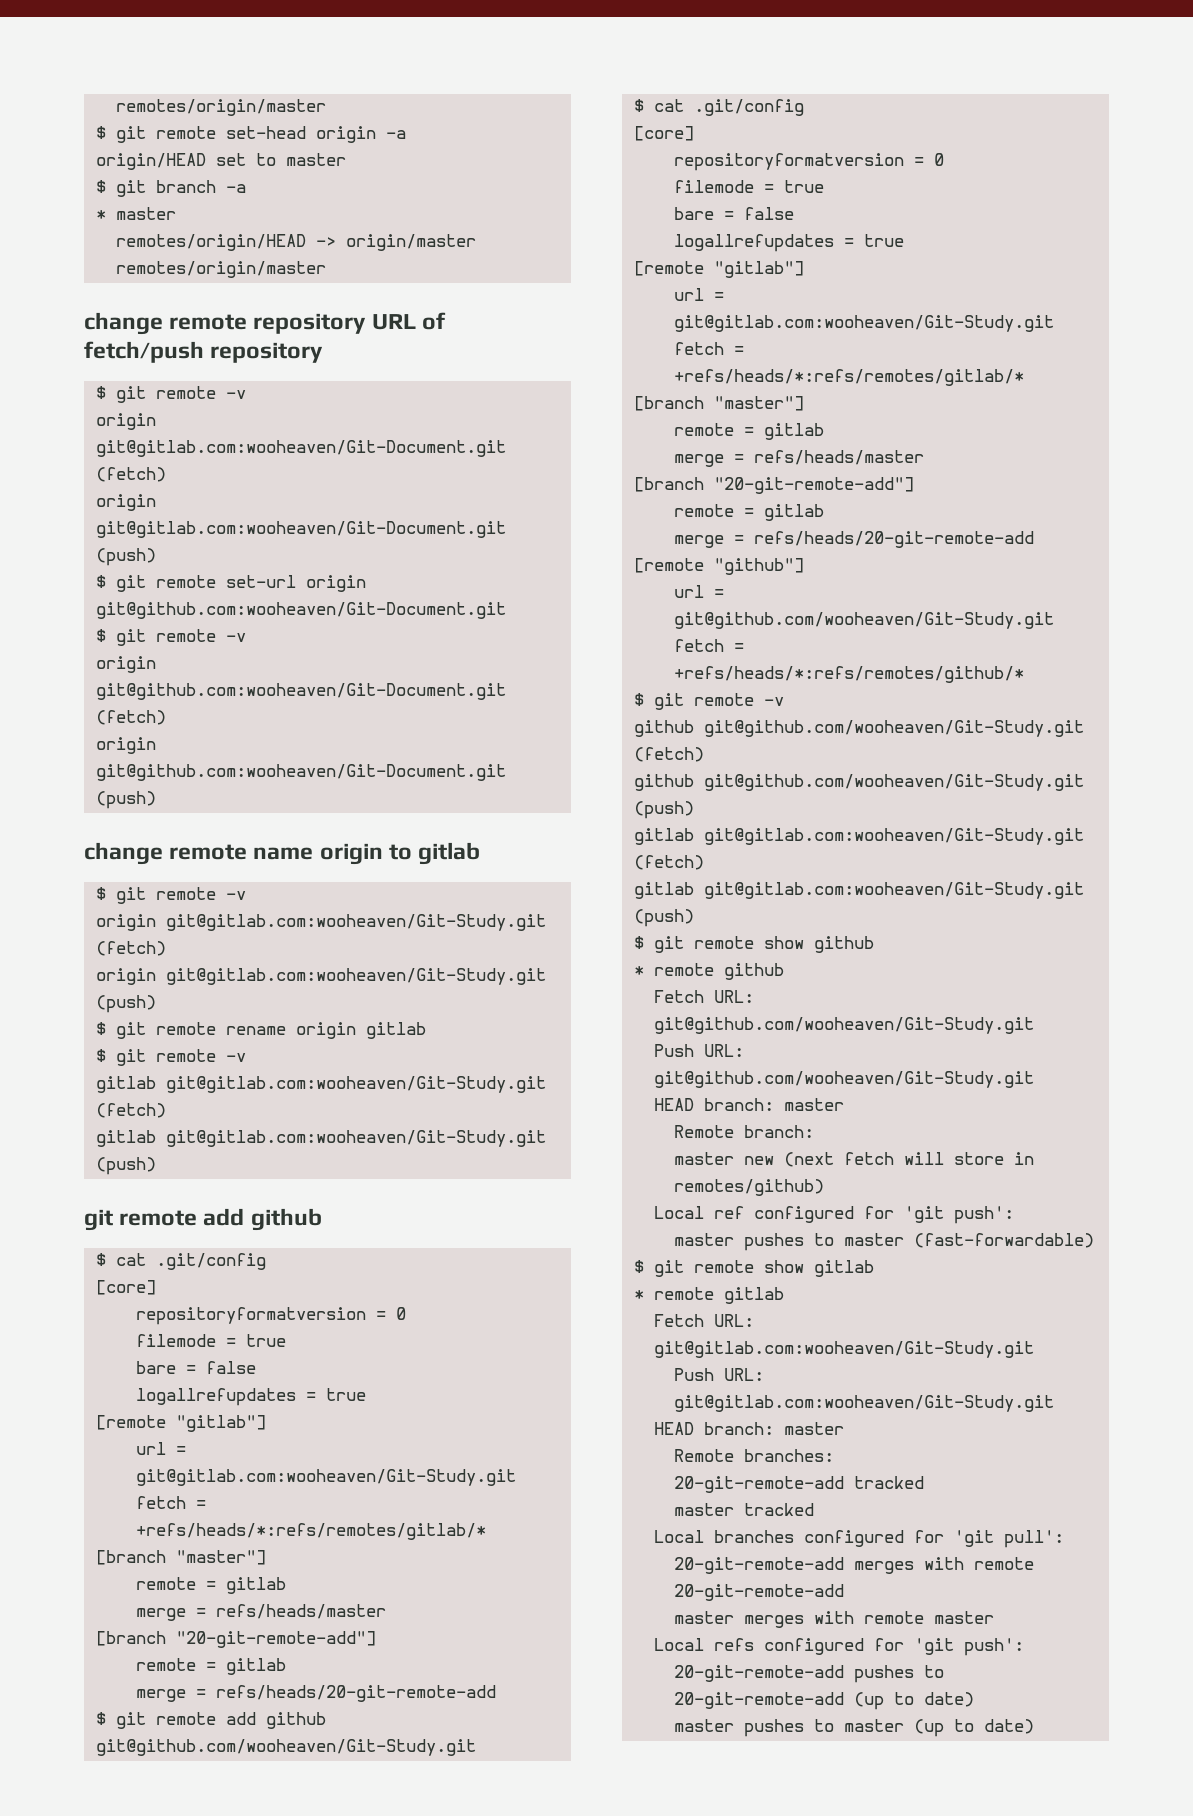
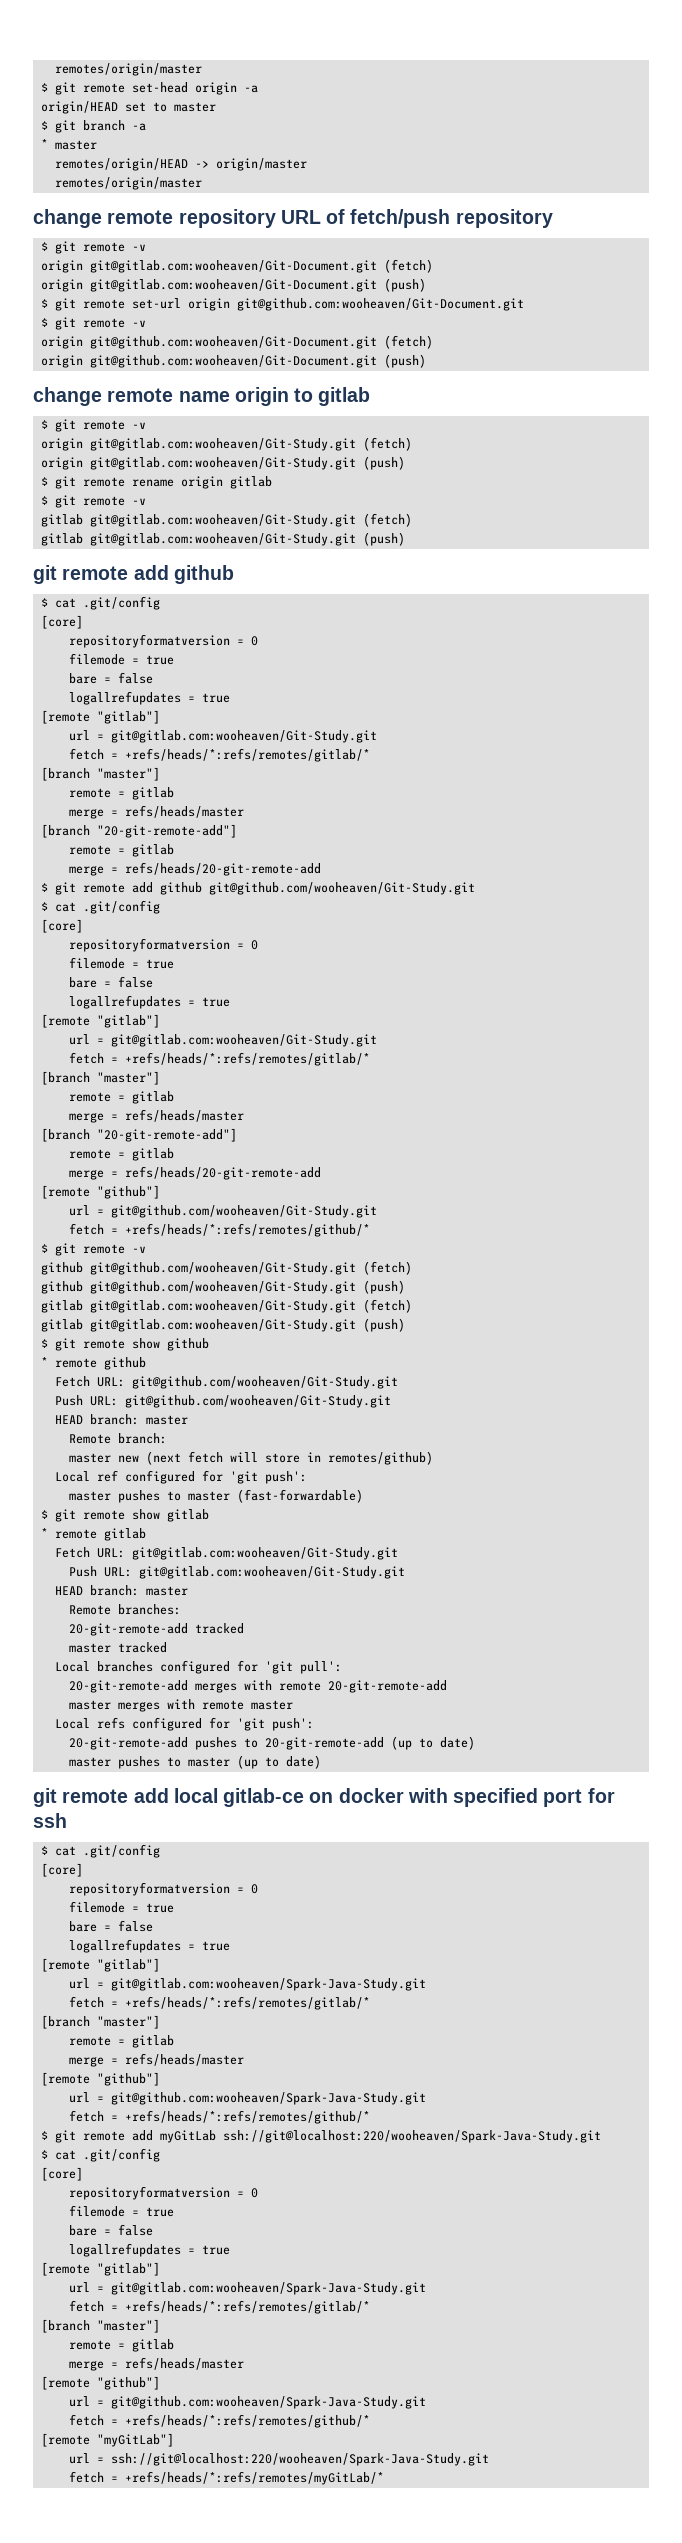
+ git remote add local gitlab-ce on docker with specified port for ssh
+ $ cat .git/config
+ [core]
+ repositoryformatversion = 0
+ filemode = true
+ bare = false
+ logallrefupdates = true
+ [remote "gitlab"]
+ url = git@gitlab.com:wooheaven/Spark-Java-Study.git
+ fetch = +refs/heads/*:refs/remotes/gitlab/*
+ [branch "master"]
+ remote = gitlab
+ merge = refs/heads/master
+ [remote "github"]
+ url = git@github.com:wooheaven/Spark-Java-Study.git
+ fetch = +refs/heads/*:refs/remotes/github/*
+ $ git remote add myGitLab ssh://git@localhost:220/wooheaven/Spark-Java-Study.git
+ $ cat .git/config
+ [core]
+ repositoryformatversion = 0
+ filemode = true
+ bare = false
+ logallrefupdates = true
+ [remote "gitlab"]
+ url = git@gitlab.com:wooheaven/Spark-Java-Study.git
+ fetch = +refs/heads/*:refs/remotes/gitlab/*
+ [branch "master"]
+ remote = gitlab
+ merge = refs/heads/master
+ [remote "github"]
+ url = git@github.com:wooheaven/Spark-Java-Study.git
+ fetch = +refs/heads/*:refs/remotes/github/*
+ [remote "myGitLab"]
+ url = ssh://git@localhost:220/wooheaven/Spark-Java-Study.git
+ fetch = +refs/heads/*:refs/remotes/myGitLab/*

